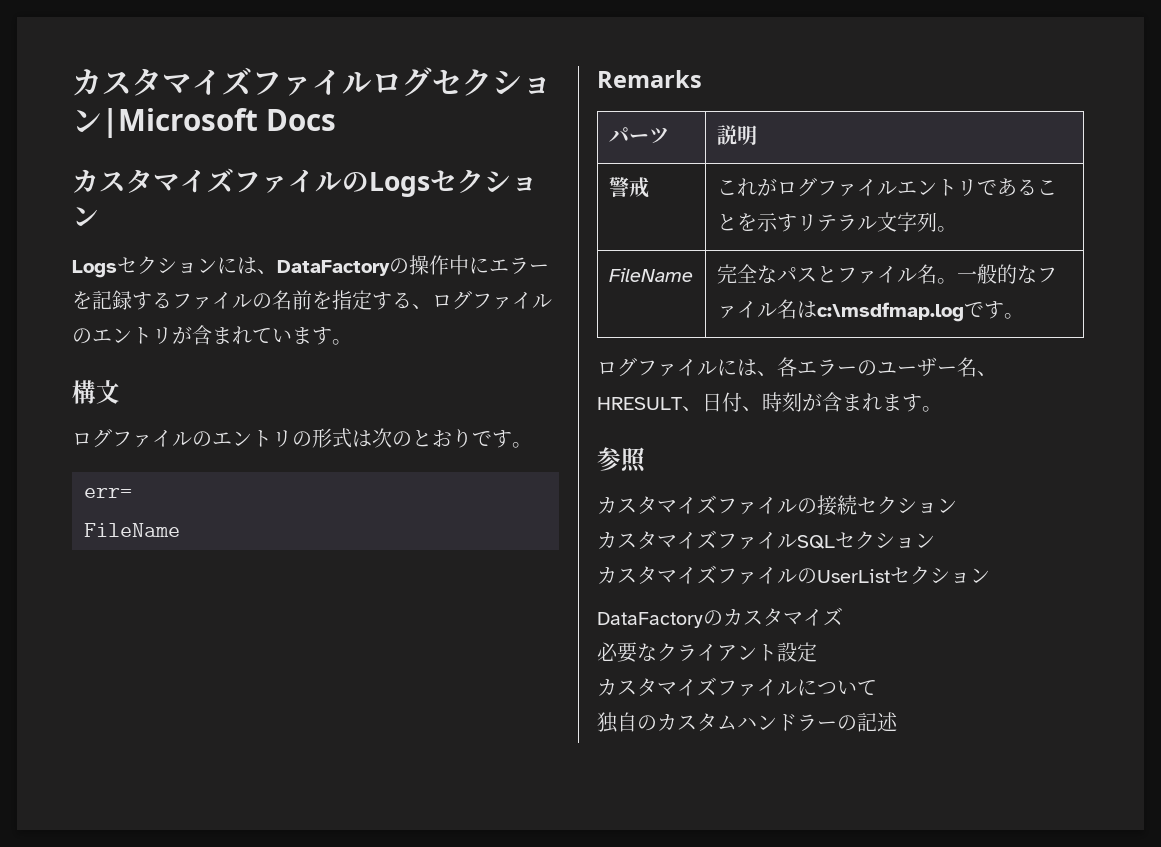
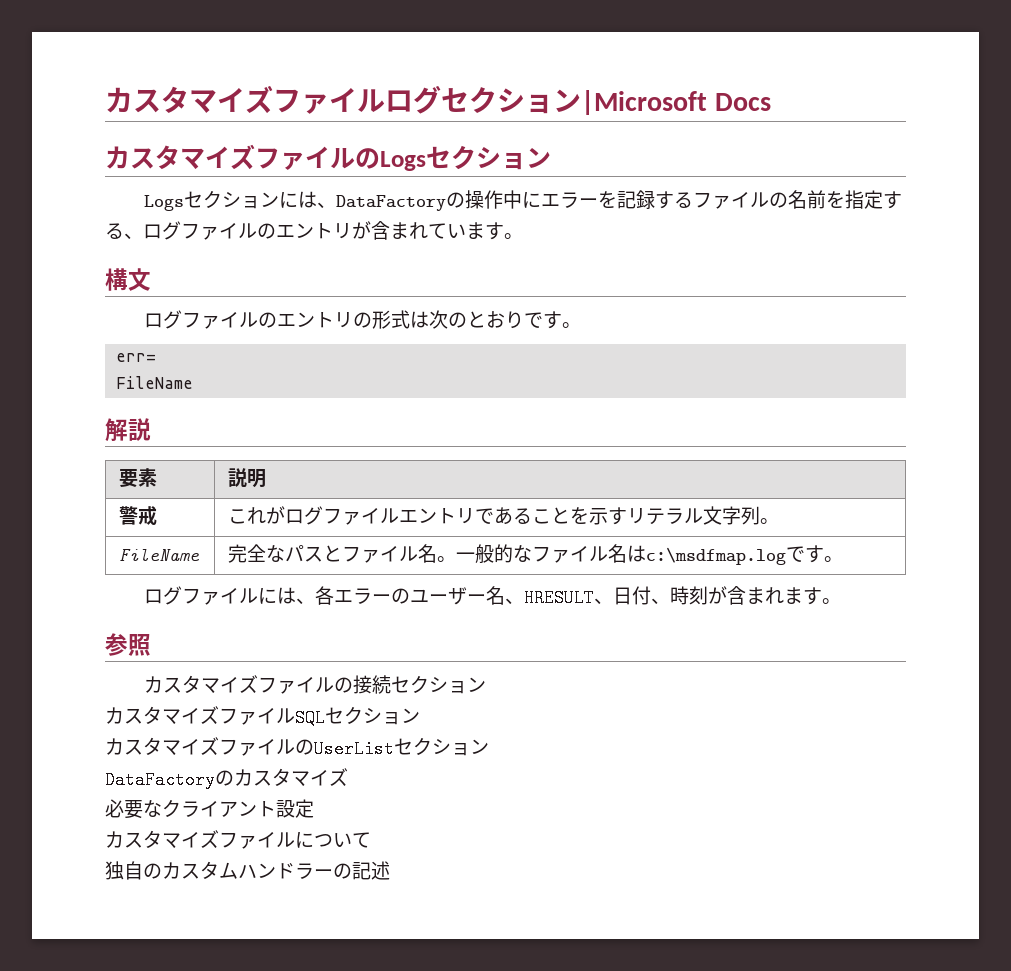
- Remarks
- パーツ | 説明
+ 解説
+ 要素 | 説明

